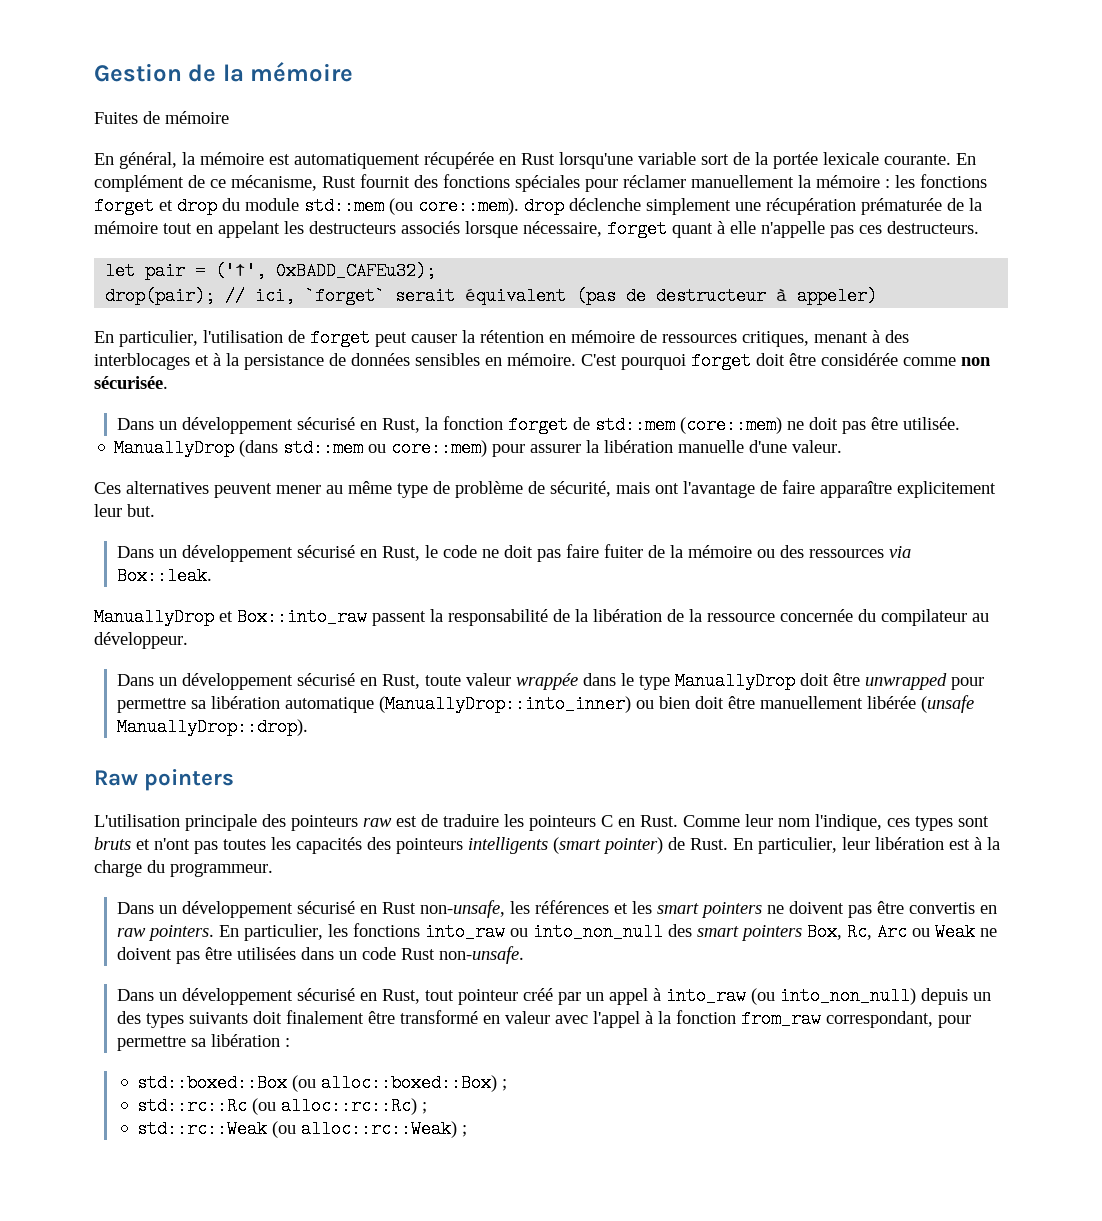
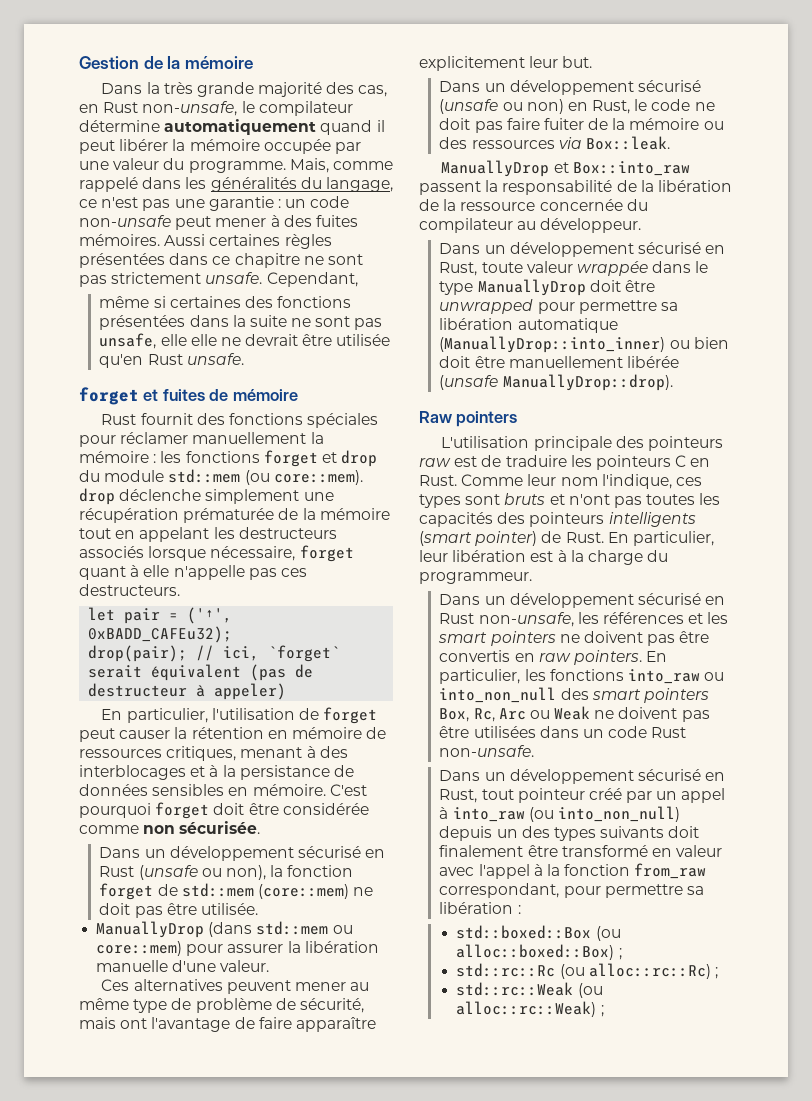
- Fuites de mémoire
- En général, la mémoire est automatiquement récupérée en Rust lorsqu'une variable sort de la portée lexicale courante. En complément de ce mécanisme, Rust fournit des fonctions spéciales pour réclamer manuellement la mémoire : les fonctions forget et drop du module std::mem (ou core::mem). drop déclenche simplement une récupération prématurée de la mémoire tout en appelant les destructeurs associés lorsque nécessaire, forget quant à elle n'appelle pas ces destructeurs.
+ Dans la très grande majorité des cas, en Rust non-unsafe, le compilateur détermine automatiquement quand il peut libérer la mémoire occupée par une valeur du programme. Mais, comme rappelé dans les généralités du langage, ce n'est pas une garantie : un code non-unsafe peut mener à des fuites mémoires. Aussi certaines règles présentées dans ce chapitre ne sont pas strictement unsafe. Cependant,
+ même si certaines des fonctions présentées dans la suite ne sont pas unsafe, elle elle ne devrait être utilisée qu'en Rust unsafe.
+ forget et fuites de mémoire
+ Rust fournit des fonctions spéciales pour réclamer manuellement la mémoire : les fonctions forget et drop du module std::mem (ou core::mem). drop déclenche simplement une récupération prématurée de la mémoire tout en appelant les destructeurs associés lorsque nécessaire, forget quant à elle n'appelle pas ces destructeurs.
- Dans un développement sécurisé en Rust, la fonction forget de std::mem (core::mem) ne doit pas être utilisée.
+ Dans un développement sécurisé en Rust (unsafe ou non), la fonction forget de std::mem (core::mem) ne doit pas être utilisée.
- Dans un développement sécurisé en Rust, le code ne doit pas faire fuiter de la mémoire ou des ressources via Box::leak.
+ Dans un développement sécurisé (unsafe ou non) en Rust, le code ne doit pas faire fuiter de la mémoire ou des ressources via Box::leak.

